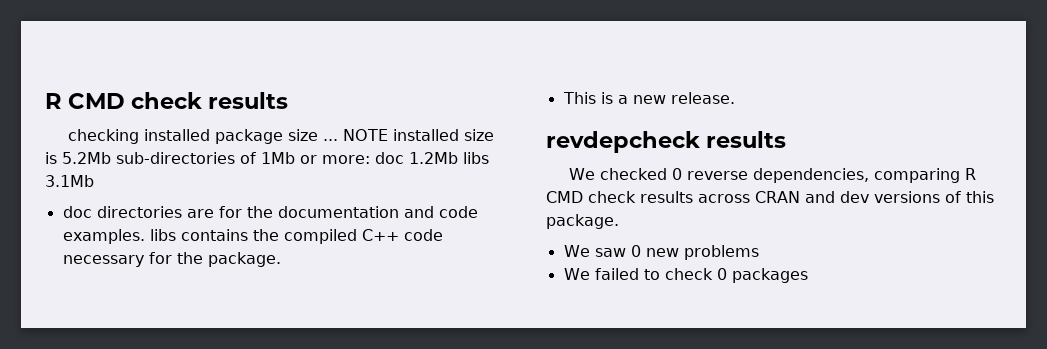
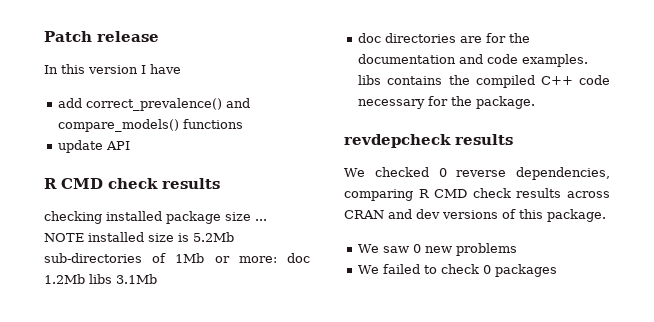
+ Patch release
+ In this version I have
+ add correct_prevalence() and compare_models() functions
+ update API
- This is a new release.

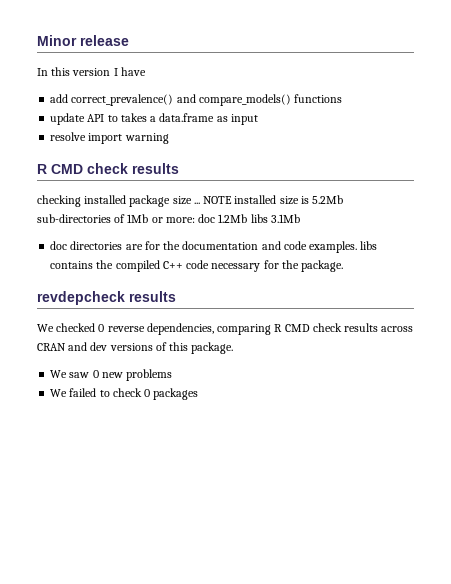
- Patch release
+ Minor release
- update API
+ update API to takes a data.frame as input
+ resolve import warning

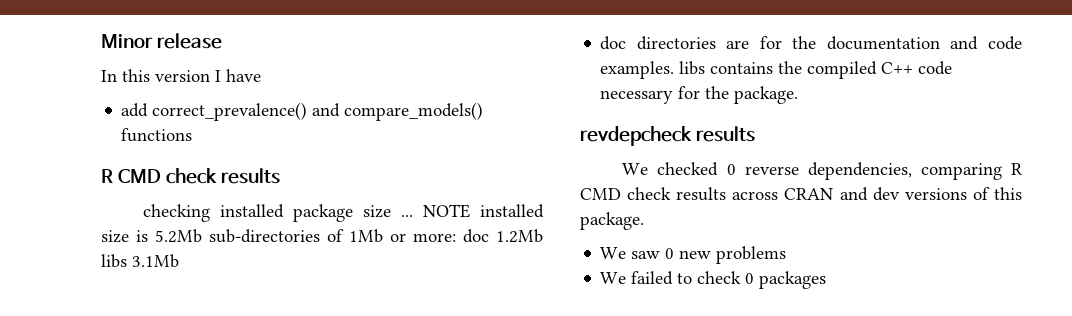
- update API to takes a data.frame as input
- resolve import warning

